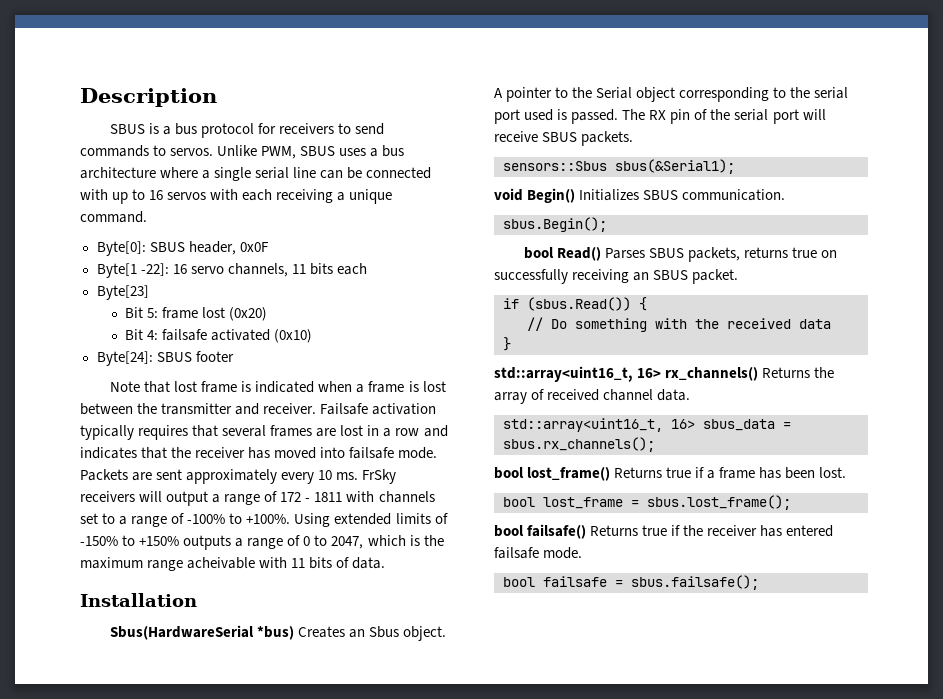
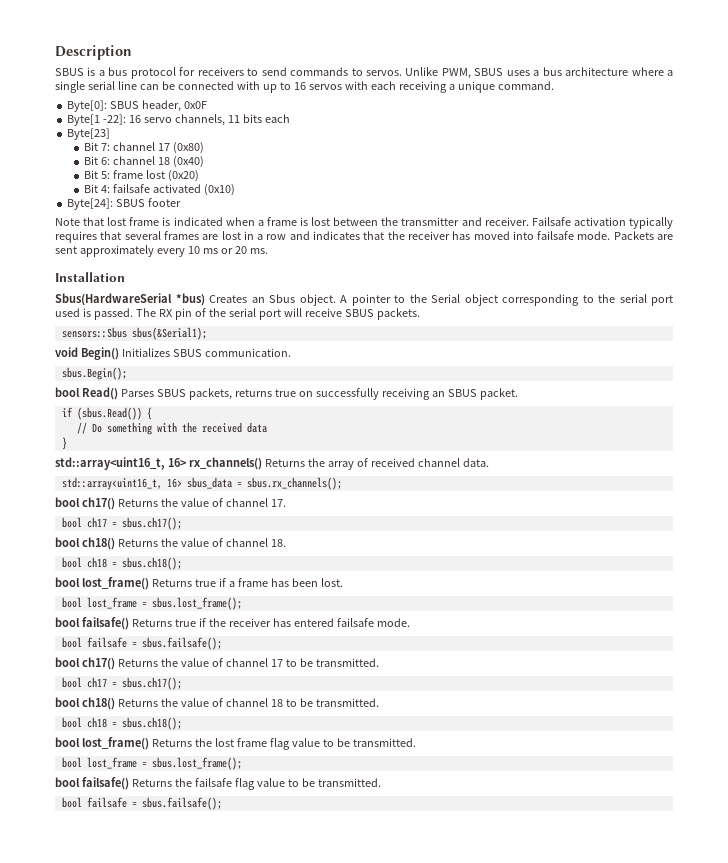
+ Bit 7: channel 17 (0x80)
+ Bit 6: channel 18 (0x40)
- Packets are sent approximately every 10 ms. FrSky receivers will output a range of 172 - 1811 with channels set to a range of -100% to +100%. Using extended limits of -150% to +150% outputs a range of 0 to 2047, which is the maximum range acheivable with 11 bits of data.
+ Packets are sent approximately every 10 ms or 20 ms.
+ bool ch17() Returns the value of channel 17.
+ bool ch17 = sbus.ch17();
+ bool ch18() Returns the value of channel 18.
+ bool ch18 = sbus.ch18();
+ bool ch17() Returns the value of channel 17 to be transmitted.
+ bool ch17 = sbus.ch17();
+ bool ch18() Returns the value of channel 18 to be transmitted.
+ bool ch18 = sbus.ch18();
+ bool lost_frame() Returns the lost frame flag value to be transmitted.
+ bool lost_frame = sbus.lost_frame();
+ bool failsafe() Returns the failsafe flag value to be transmitted.
+ bool failsafe = sbus.failsafe();

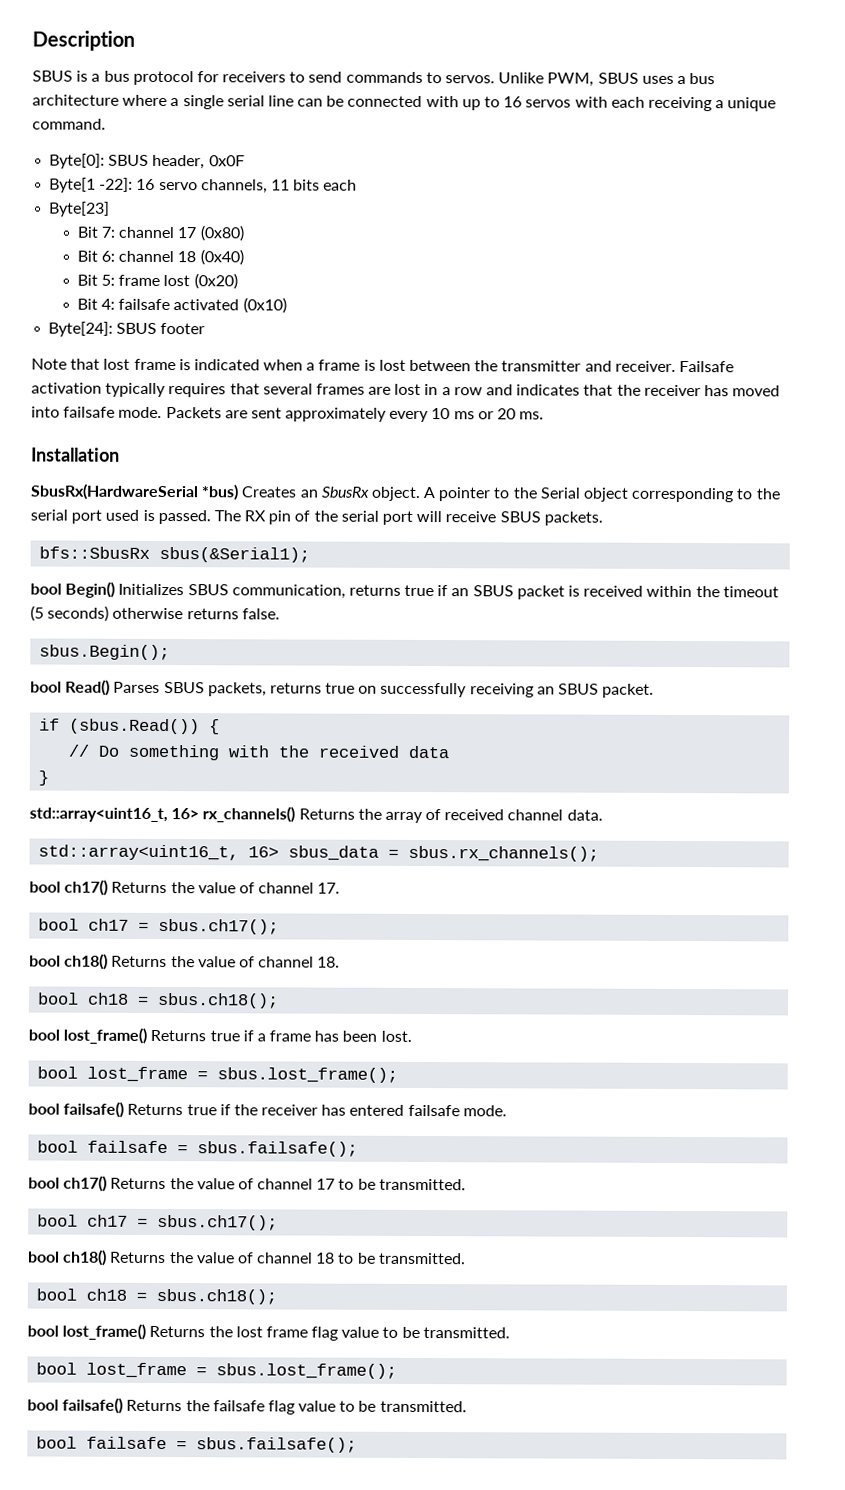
- Sbus(HardwareSerial *bus) Creates an Sbus object.
+ SbusRx(HardwareSerial *bus) Creates an SbusRx object.
- sensors::Sbus sbus(&Serial1);
+ bfs::SbusRx sbus(&Serial1);
- void Begin() Initializes SBUS communication.
+ bool Begin() Initializes SBUS communication, returns true if an SBUS packet is received within the timeout (5 seconds) otherwise returns false.

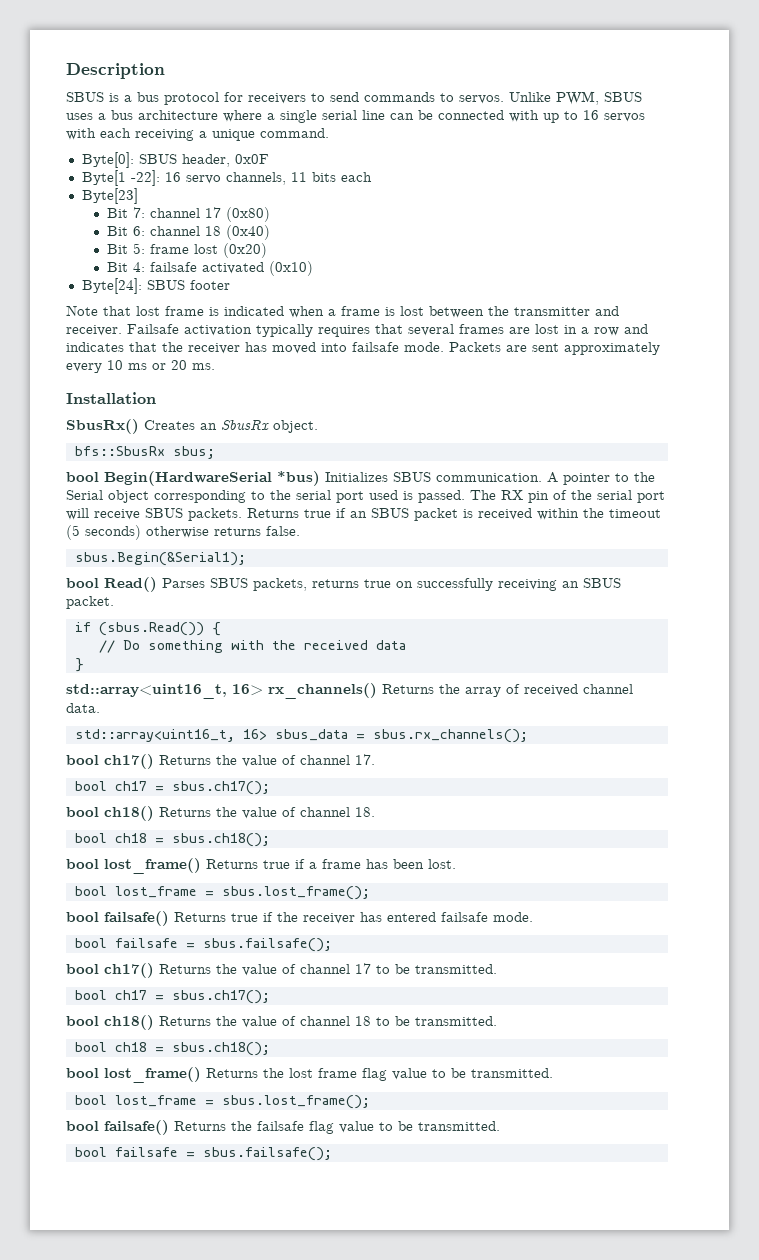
- SbusRx(HardwareSerial *bus) Creates an SbusRx object.
+ SbusRx() Creates an SbusRx object.
+ bfs::SbusRx sbus;
+ bool Begin(HardwareSerial *bus) Initializes SBUS communication.
- The RX pin of the serial port will receive SBUS packets.
- bfs::SbusRx sbus(&Serial1);
- bool Begin() Initializes SBUS communication, returns true if an SBUS packet is received within the timeout (5 seconds) otherwise returns false.
+ The RX pin of the serial port will receive SBUS packets. Returns true if an SBUS packet is received within the timeout (5 seconds) otherwise returns false.
- sbus.Begin();
+ sbus.Begin(&Serial1);

